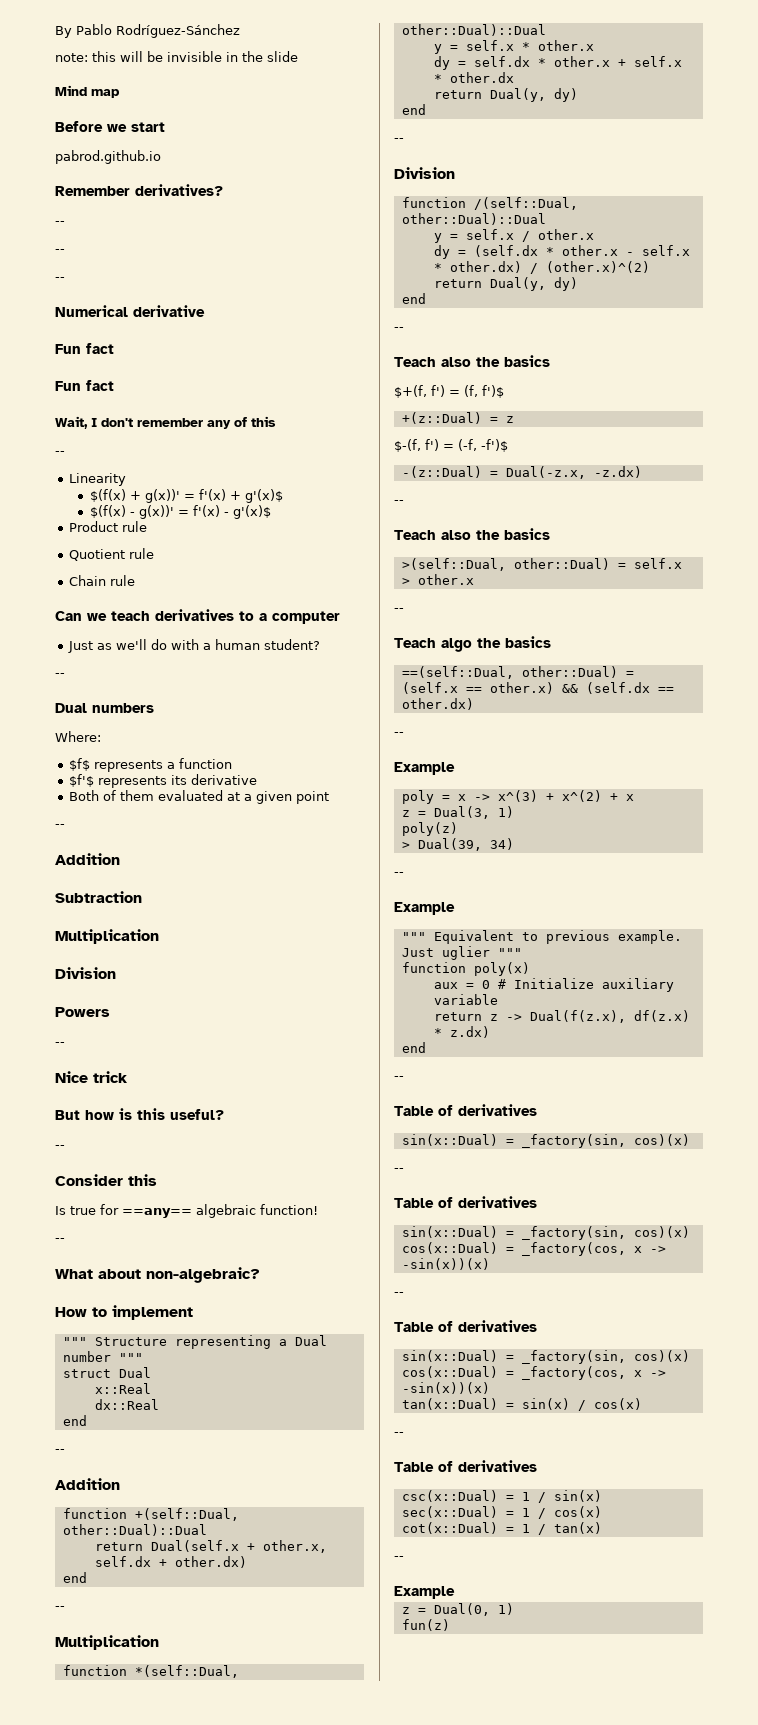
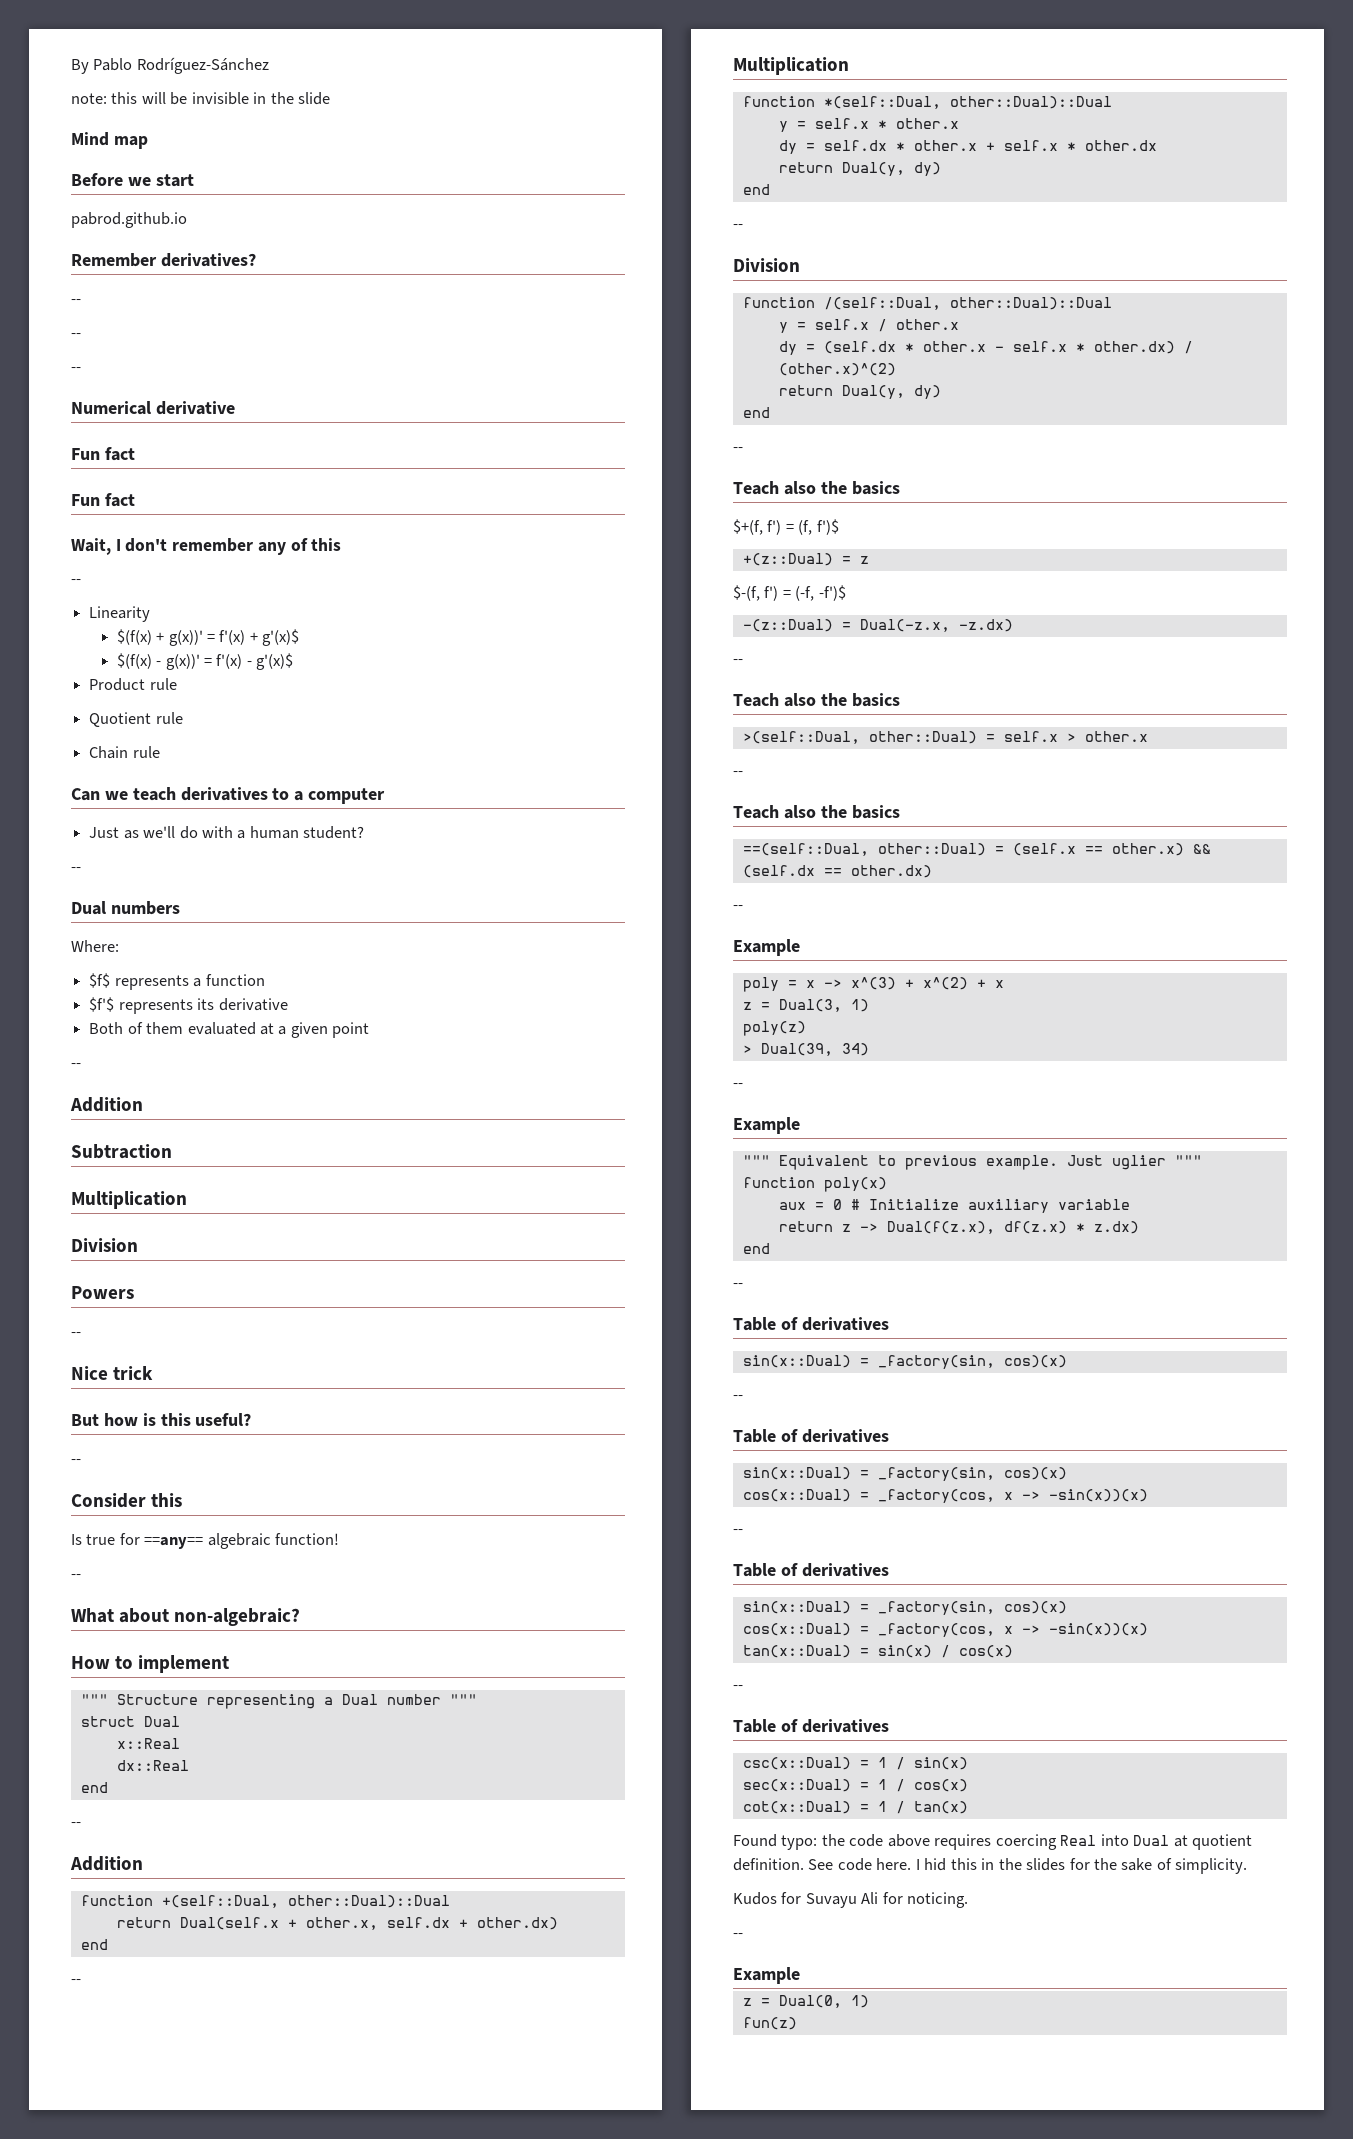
  >(self::Dual, other::Dual) = self.x > other.x
  --
- Teach algo the basics
+ Teach also the basics
+ Found typo: the code above requires coercing Real into Dual at quotient definition. See code here. I hid this in the slides for the sake of simplicity.
+ Kudos for Suvayu Ali for noticing.

